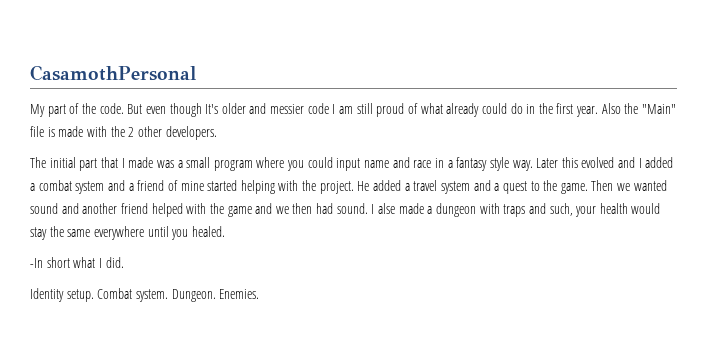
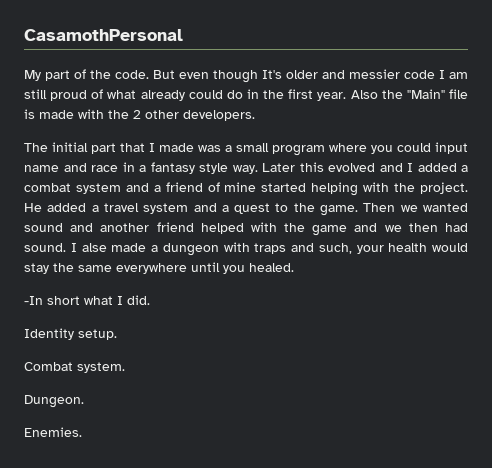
- Identity setup. Combat system. Dungeon. Enemies.
+ Identity setup.
+ Combat system.
+ Dungeon.
+ Enemies.

